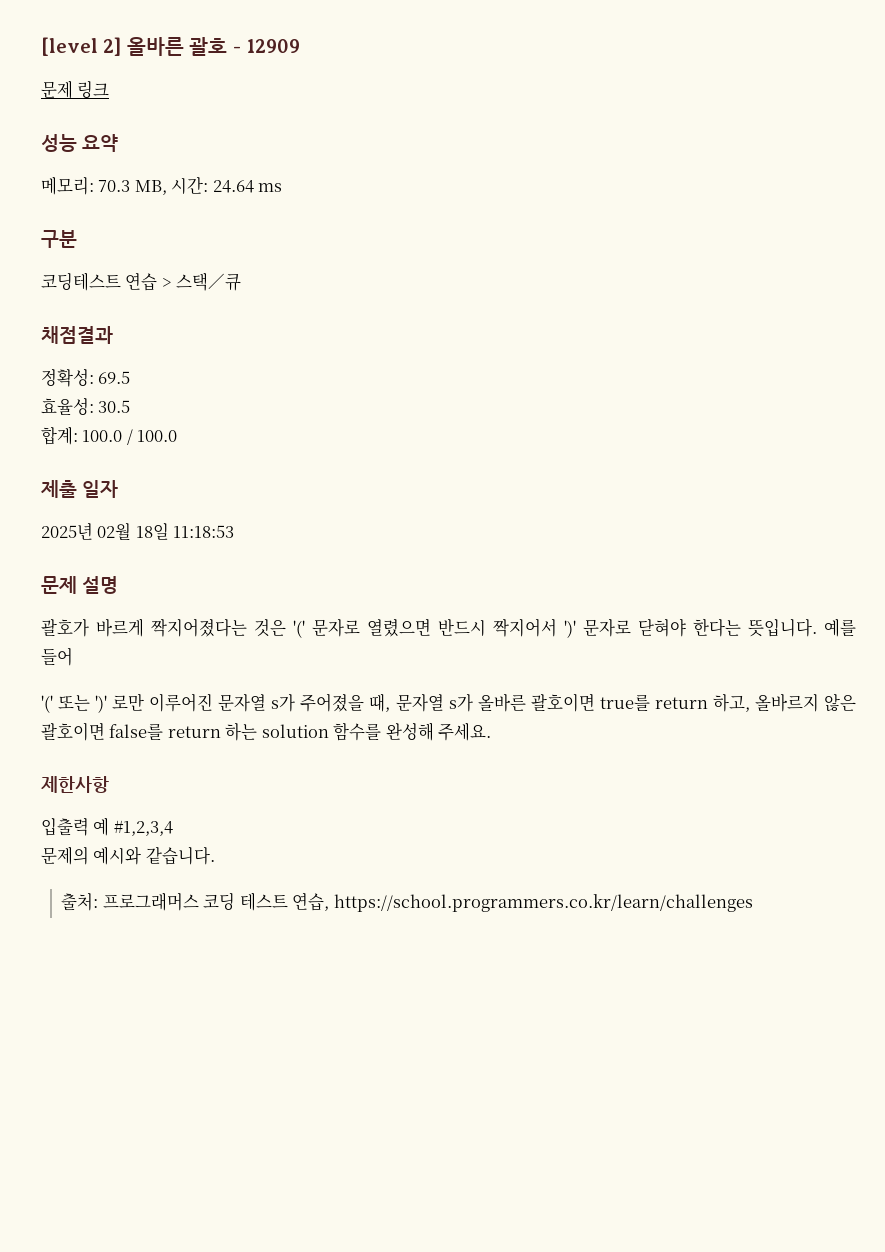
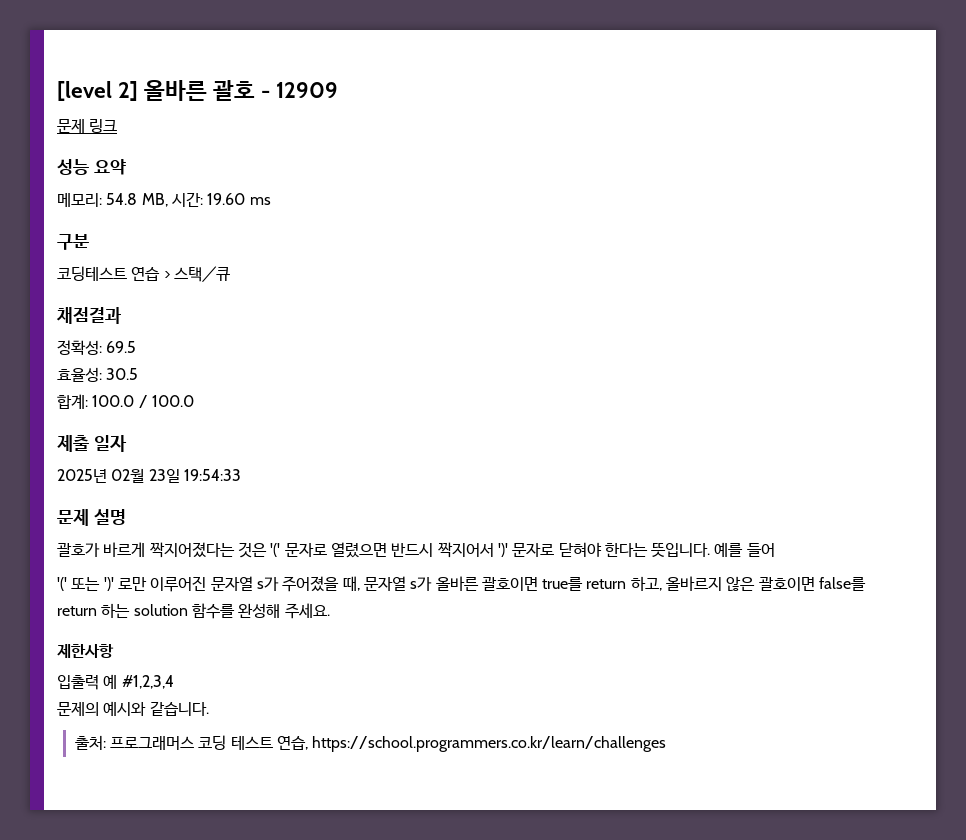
- 메모리: 70.3 MB, 시간: 24.64 ms
+ 메모리: 54.8 MB, 시간: 19.60 ms
- 2025년 02월 18일 11:18:53
+ 2025년 02월 23일 19:54:33

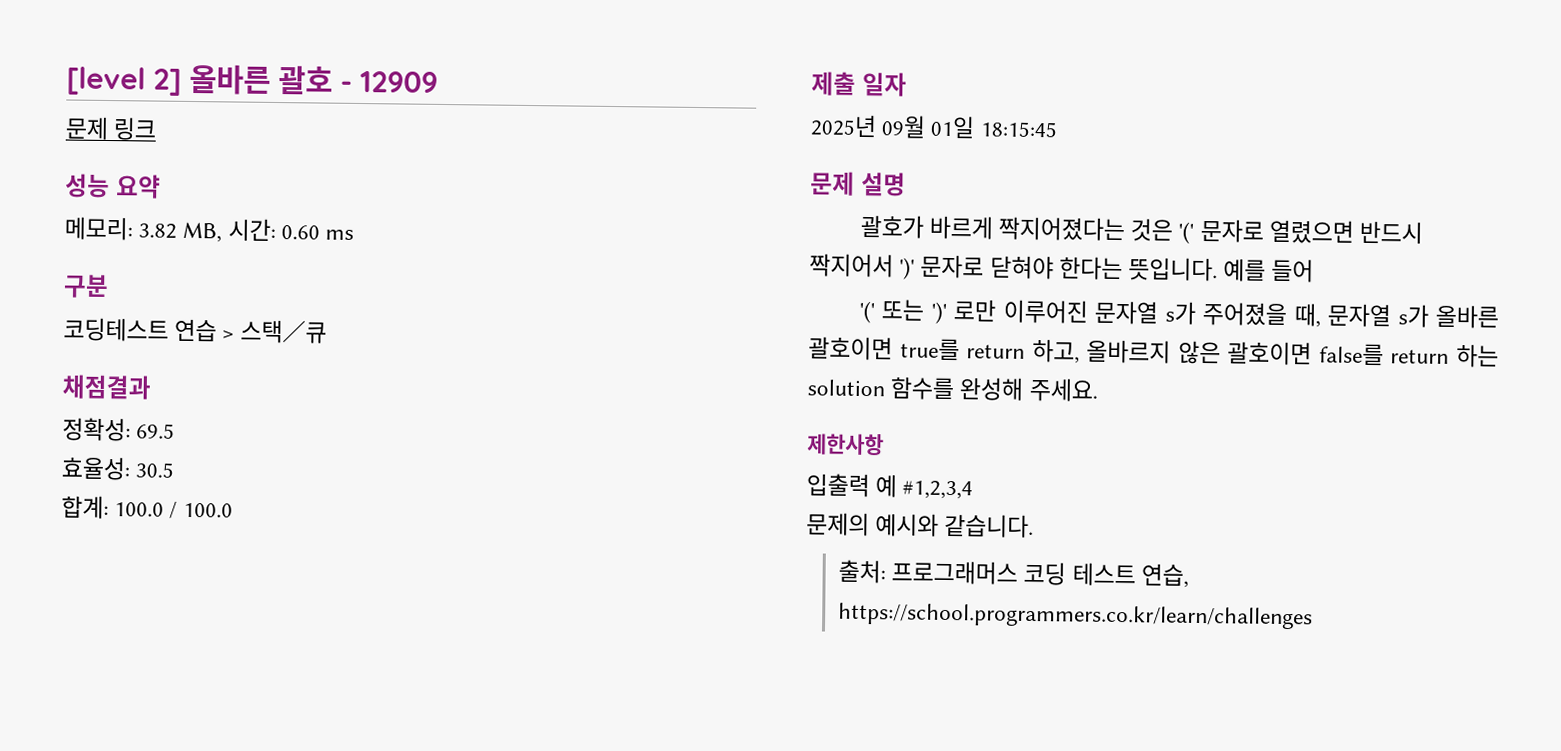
- 메모리: 54.8 MB, 시간: 19.60 ms
+ 메모리: 3.82 MB, 시간: 0.60 ms
- 2025년 02월 23일 19:54:33
+ 2025년 09월 01일 18:15:45

